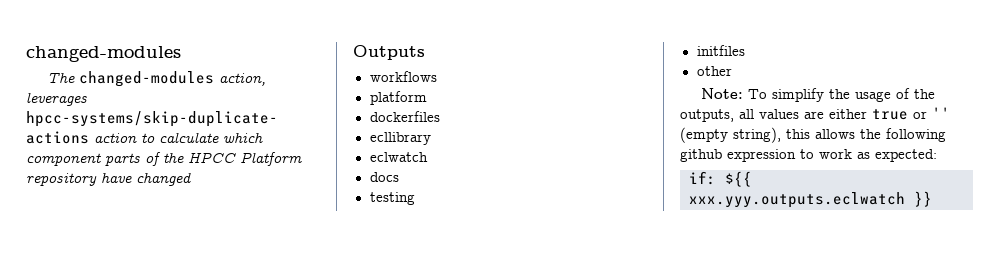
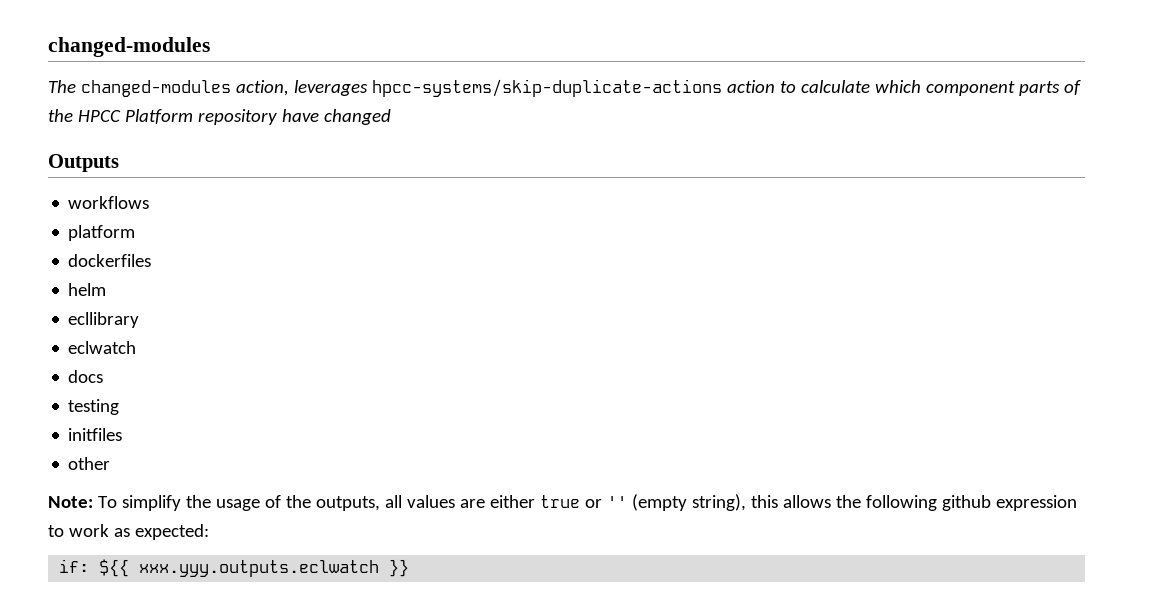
+ helm

